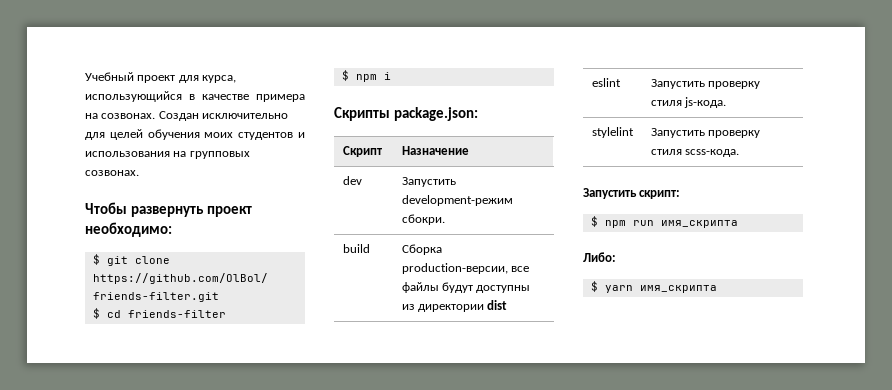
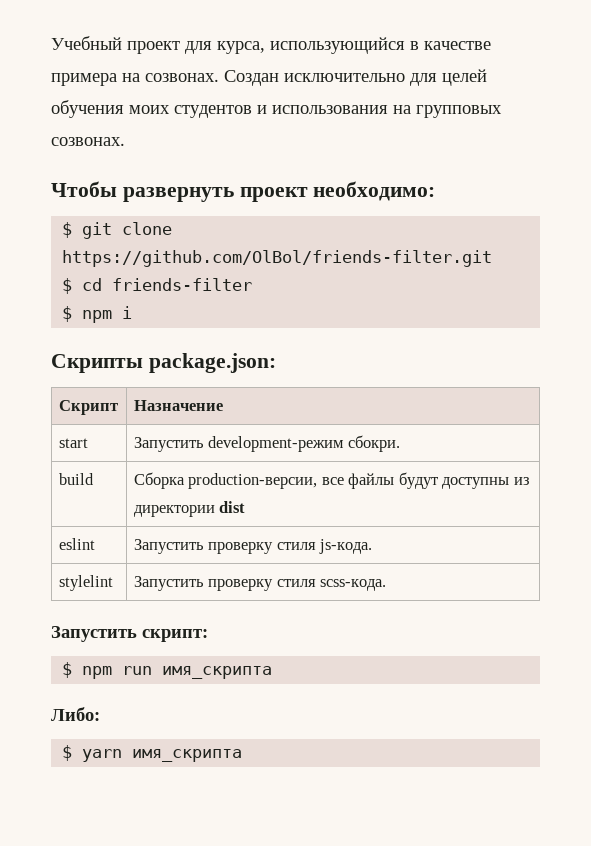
- dev | Запустить development-режим сбокри.
+ start | Запустить development-режим сбокри.

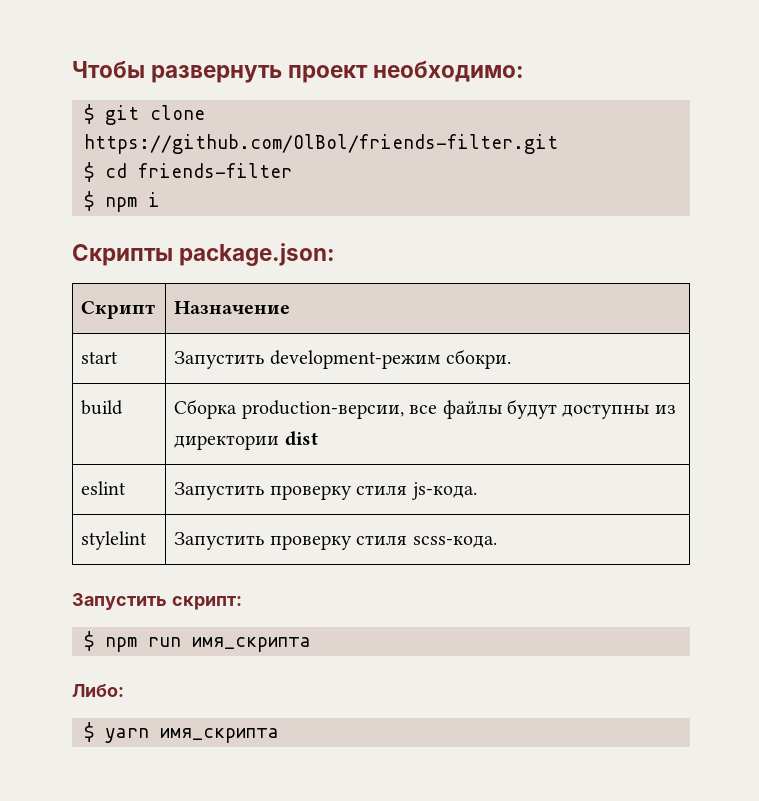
- Учебный проект для курса, использующийся в качестве примера на созвонах. Создан исключительно для целей обучения моих студентов и использования на групповых созвонах.

